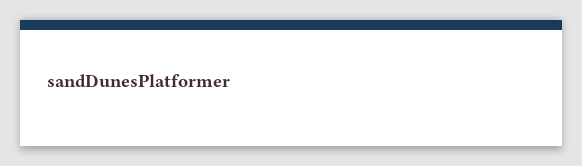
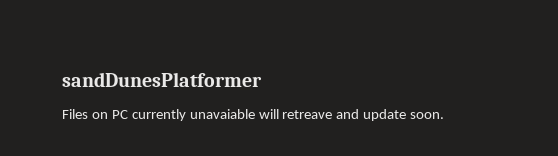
+ Files on PC currently unavaiable will retreave and update soon.

